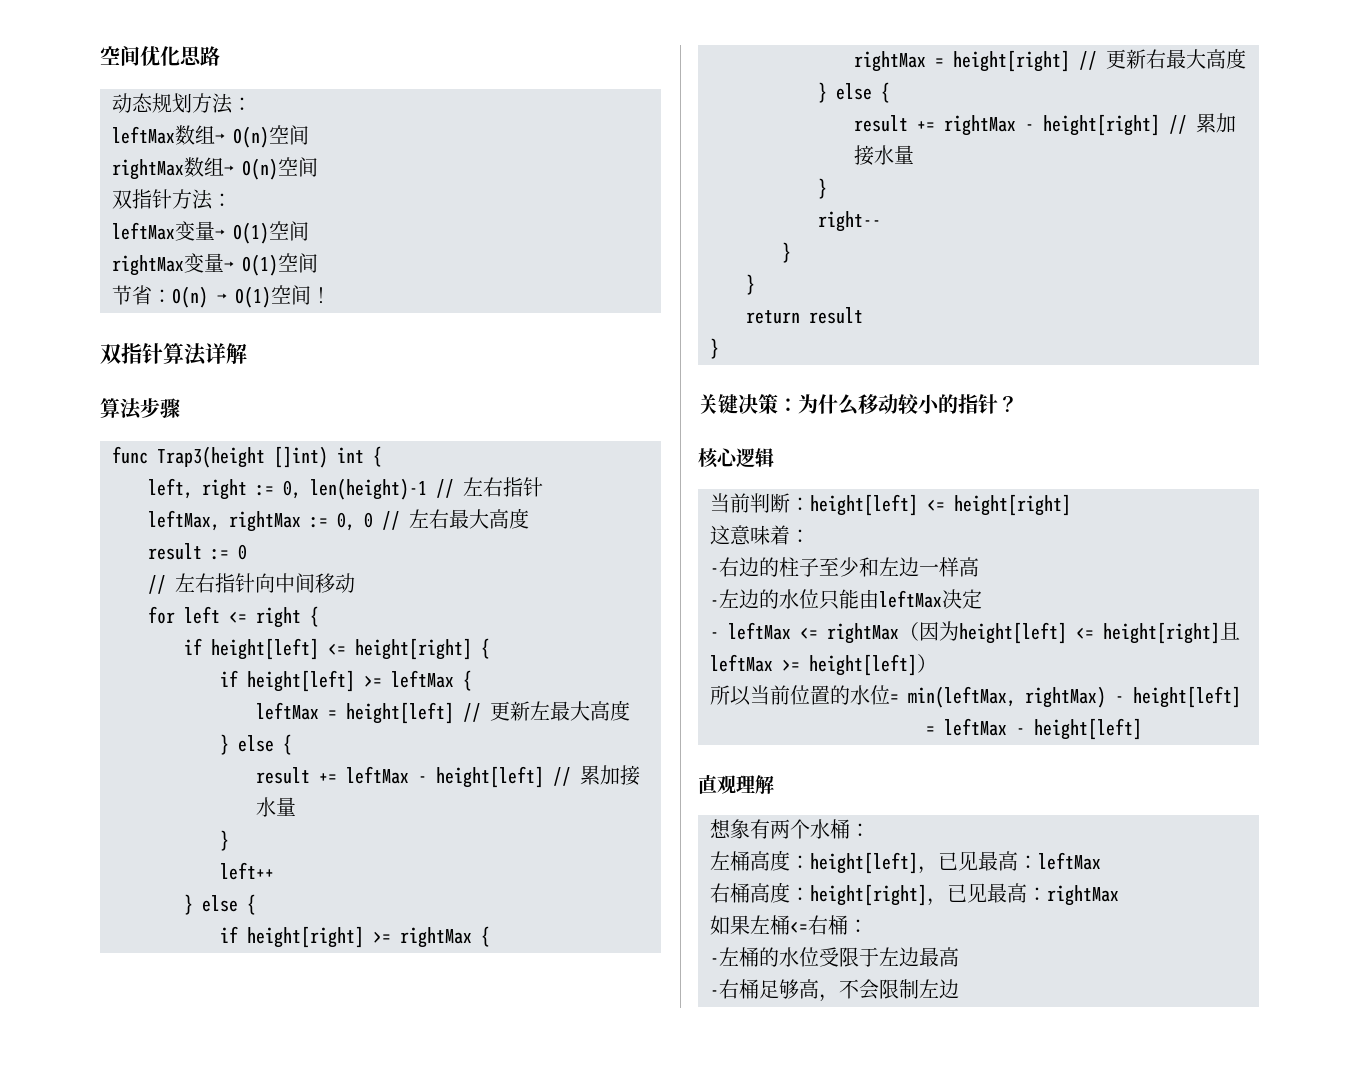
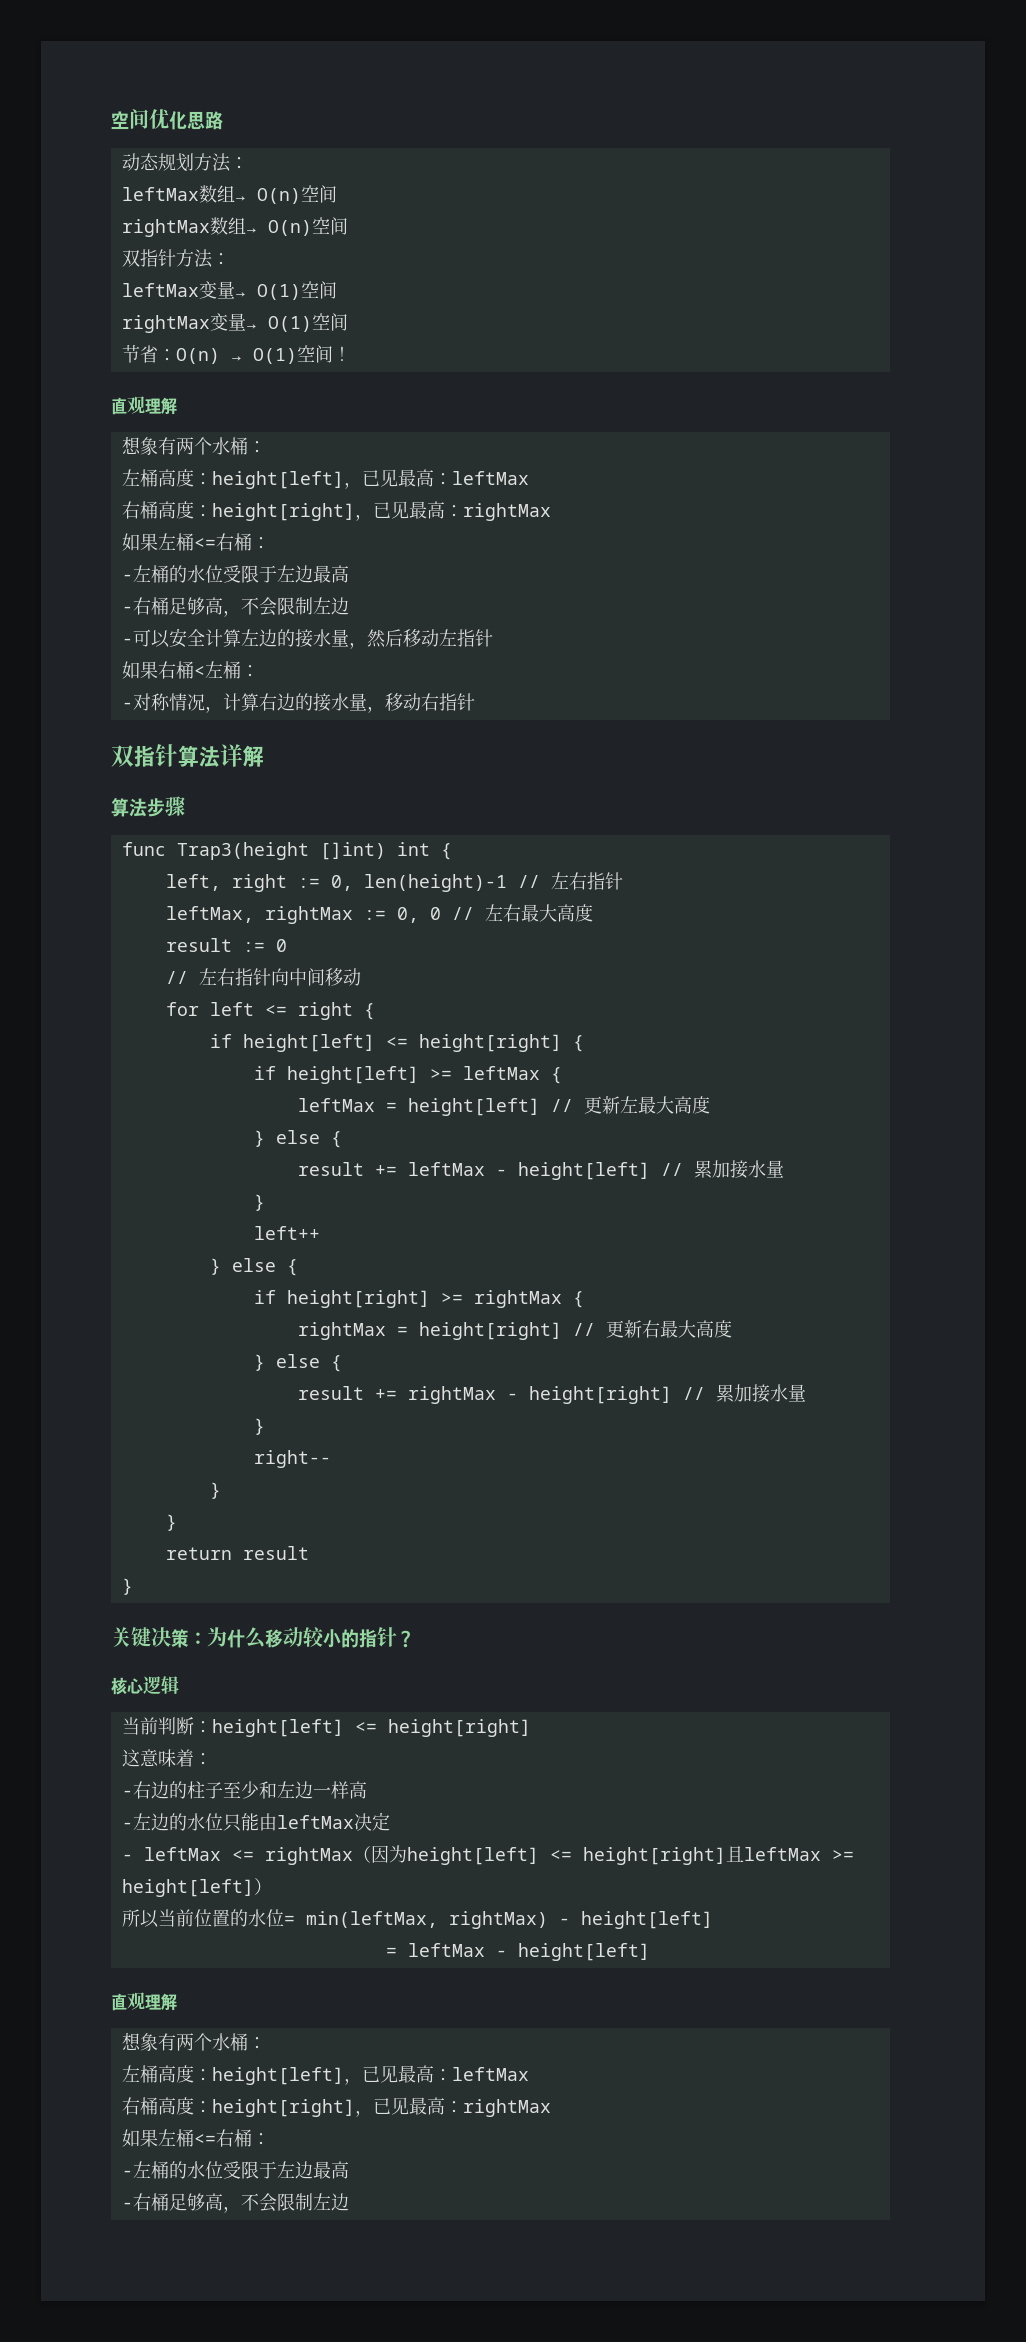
  节省：O(n) → O(1)空间！
+ 直观理解
+ 想象有两个水桶：
+ 左桶高度：height[left]，已见最高：leftMax
+ 右桶高度：height[right]，已见最高：rightMax
+ 如果左桶<=右桶：
+ -左桶的水位受限于左边最高
+ -右桶足够高，不会限制左边
+ -可以安全计算左边的接水量，然后移动左指针
+ 如果右桶<左桶：
+ -对称情况，计算右边的接水量，移动右指针

